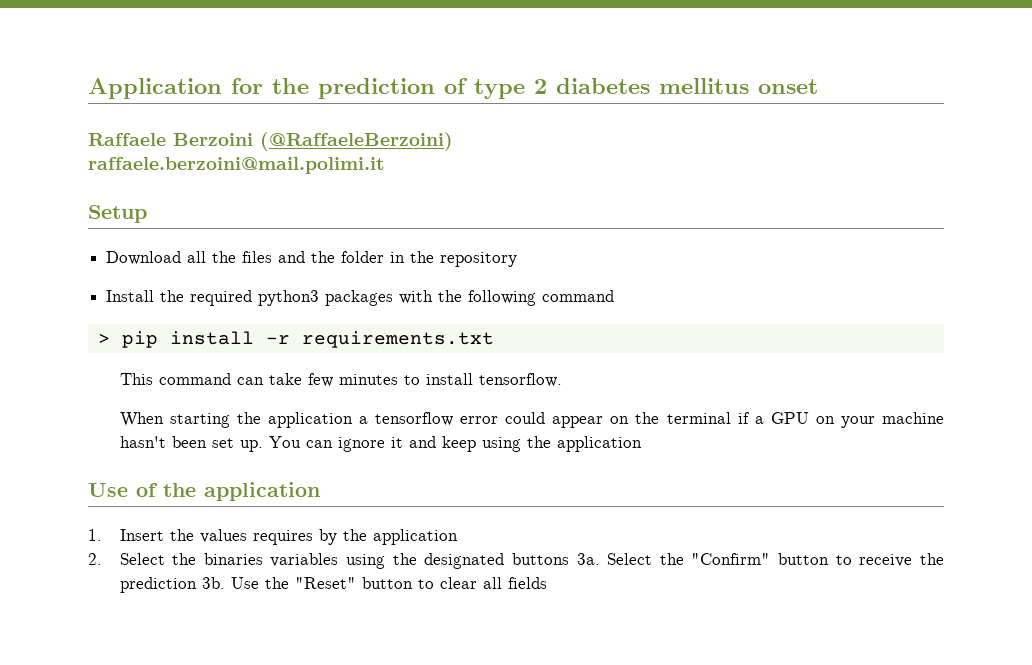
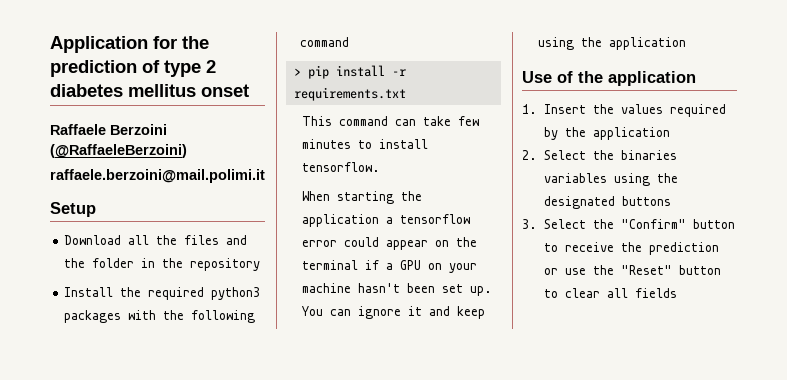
- 1. Insert the values requires by the application
+ 1. Insert the values required by the application
- 2. Select the binaries variables using the designated buttons 3a. Select the "Confirm" button to receive the prediction 3b. Use the "Reset" button to clear all fields
+ 2. Select the binaries variables using the designated buttons
+ 3. Select the "Confirm" button to receive the prediction or use the "Reset" button to clear all fields

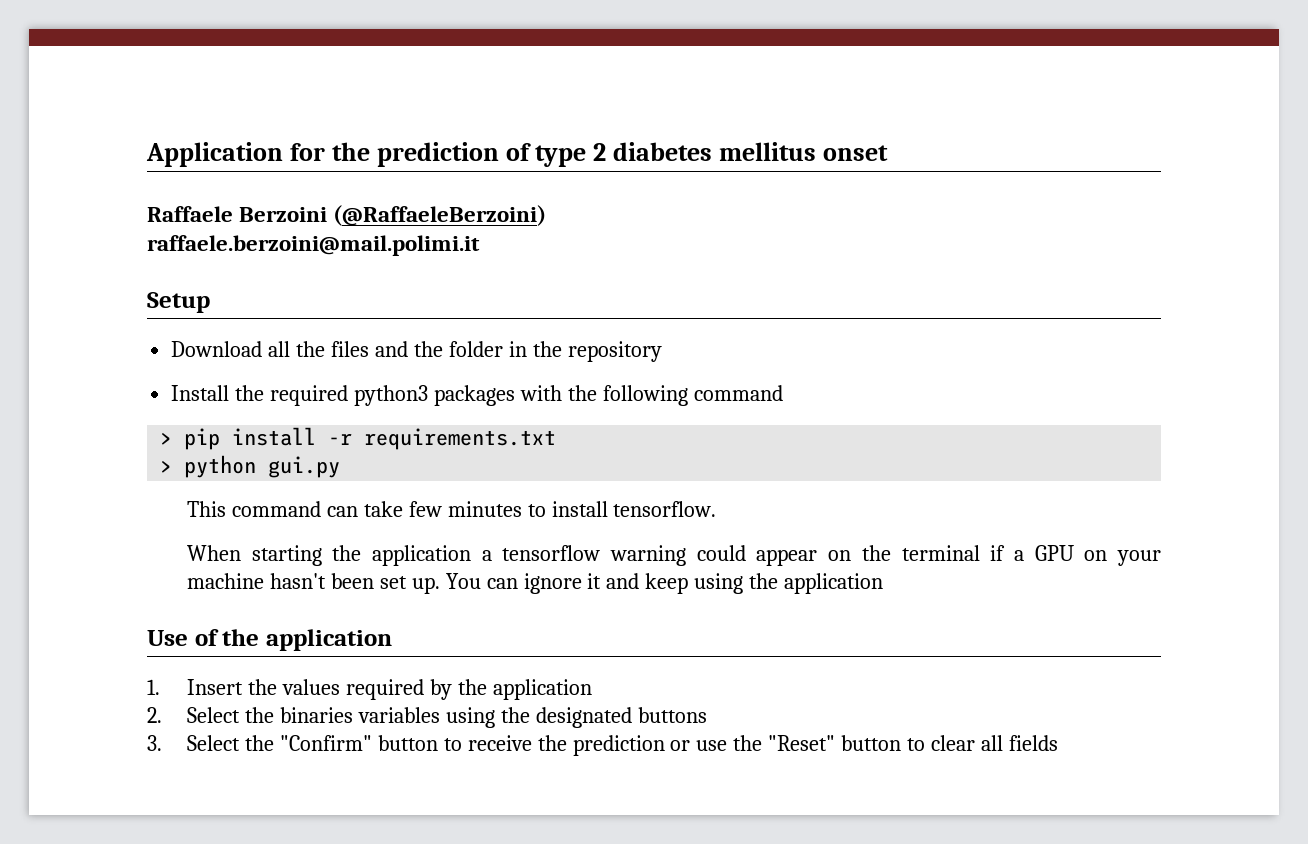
+ > python gui.py
- When starting the application a tensorflow error could appear on the terminal if a GPU on your machine hasn't been set up.
+ When starting the application a tensorflow warning could appear on the terminal if a GPU on your machine hasn't been set up.

